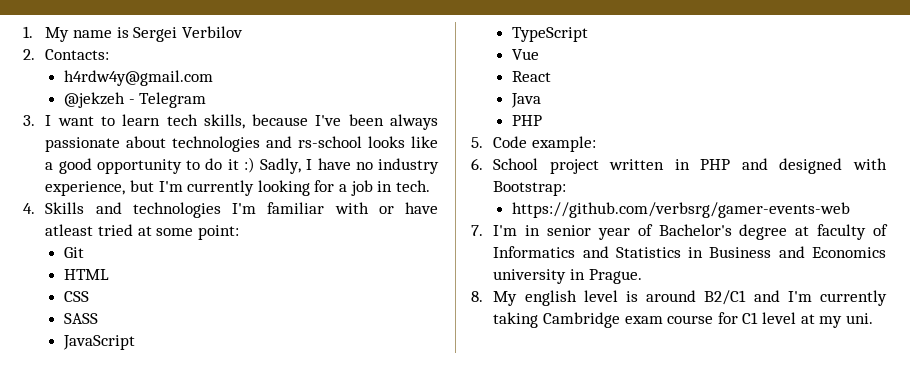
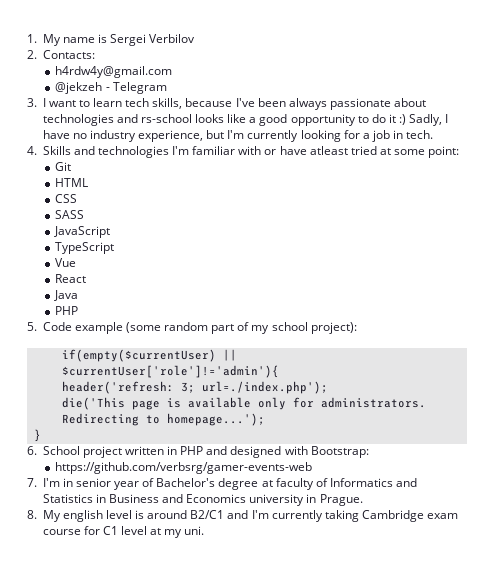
- 5. Code example:
+ 5. Code example (some random part of my school project):
+ if(empty($currentUser) || $currentUser['role']!='admin'){
+ header('refresh: 3; url=./index.php');
+ die('This page is available only for administrators. Redirecting to homepage...');
+ }

